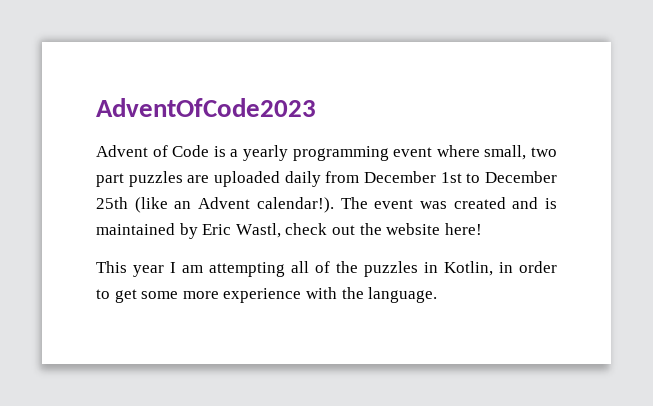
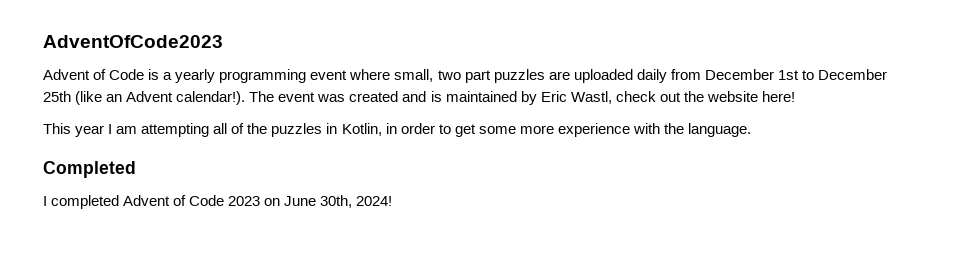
+ Completed
+ I completed Advent of Code 2023 on June 30th, 2024!

